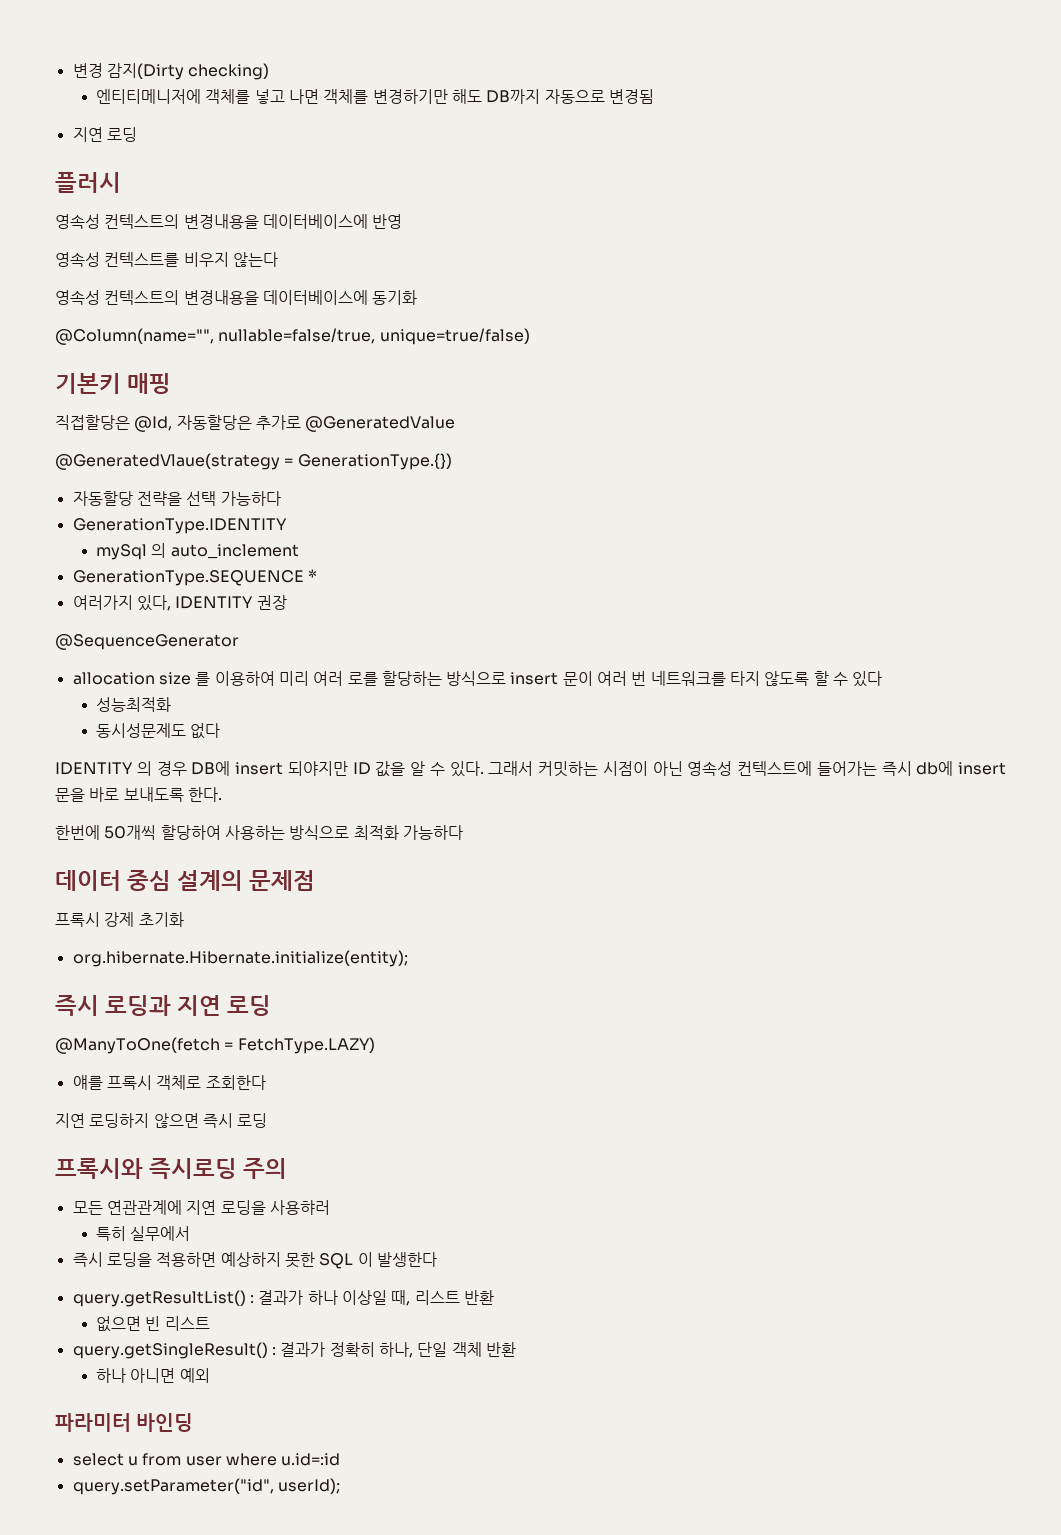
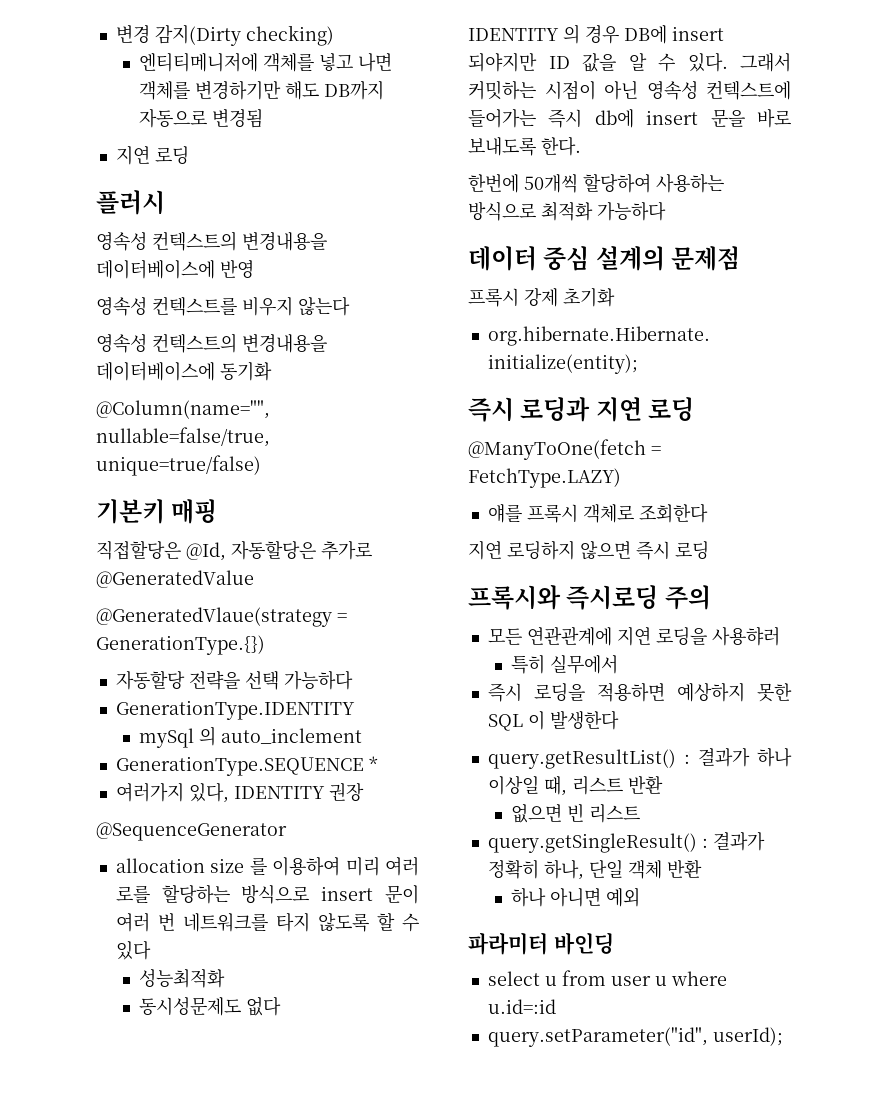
- select u from user where u.id=:id
+ select u from user u where u.id=:id

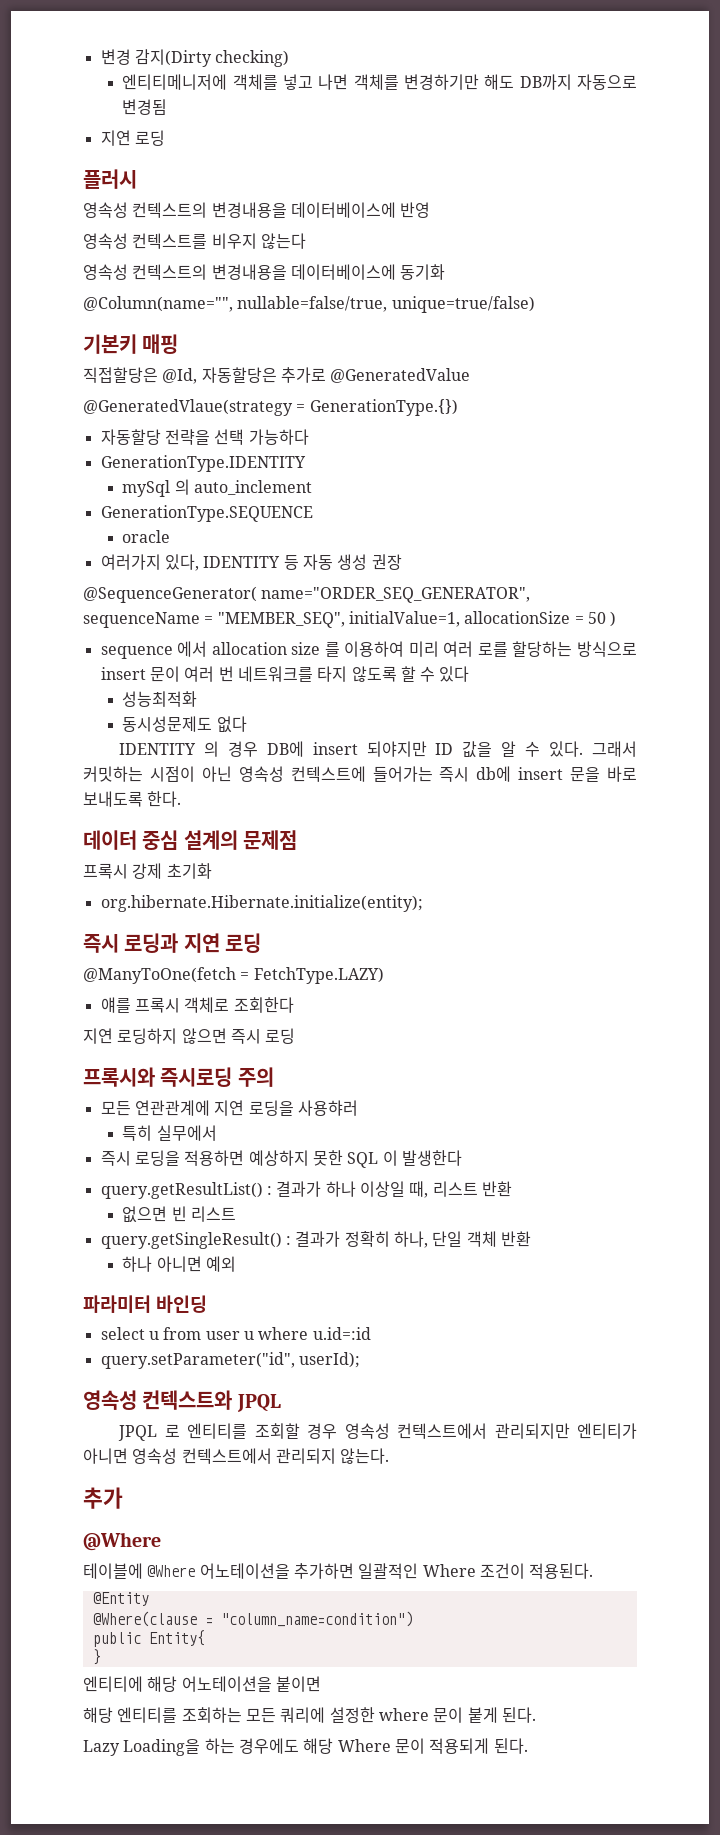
- GenerationType.SEQUENCE *
+ GenerationType.SEQUENCE
+ oracle
- 여러가지 있다, IDENTITY 권장
- @SequenceGenerator
- allocation size 를 이용하여 미리 여러 로를 할당하는 방식으로 insert 문이 여러 번 네트워크를 타지 않도록 할 수 있다
+ 여러가지 있다, IDENTITY 등 자동 생성 권장
+ @SequenceGenerator( name="ORDER_SEQ_GENERATOR", sequenceName = "MEMBER_SEQ", initialValue=1, allocationSize = 50 )
+ sequence 에서 allocation size 를 이용하여 미리 여러 로를 할당하는 방식으로 insert 문이 여러 번 네트워크를 타지 않도록 할 수 있다
- 한번에 50개씩 할당하여 사용하는 방식으로 최적화 가능하다
+ 영속성 컨텍스트와 JPQL
+ JPQL 로 엔티티를 조회할 경우 영속성 컨텍스트에서 관리되지만 엔티티가 아니면 영속성 컨텍스트에서 관리되지 않는다.
+ 추가
+ @Where
+ 테이블에 @Where 어노테이션을 추가하면 일괄적인 Where 조건이 적용된다.
+ @Entity
+ @Where(clause = "column_name=condition")
+ public Entity{
+ }
+ 엔티티에 해당 어노테이션을 붙이면
+ 해당 엔티티를 조회하는 모든 쿼리에 설정한 where 문이 붙게 된다.
+ Lazy Loading을 하는 경우에도 해당 Where 문이 적용되게 된다.

